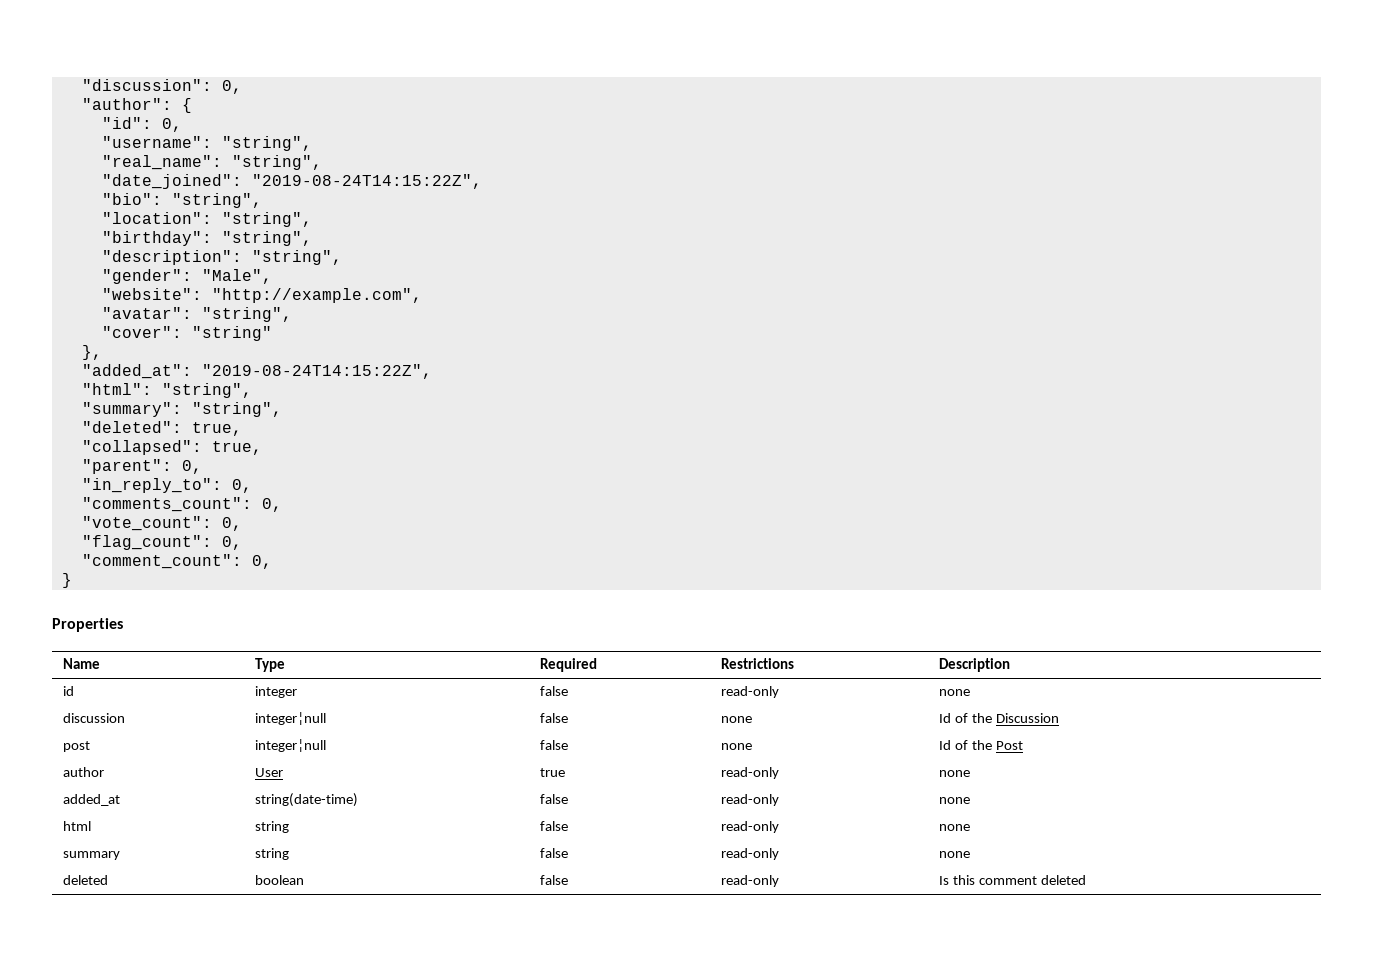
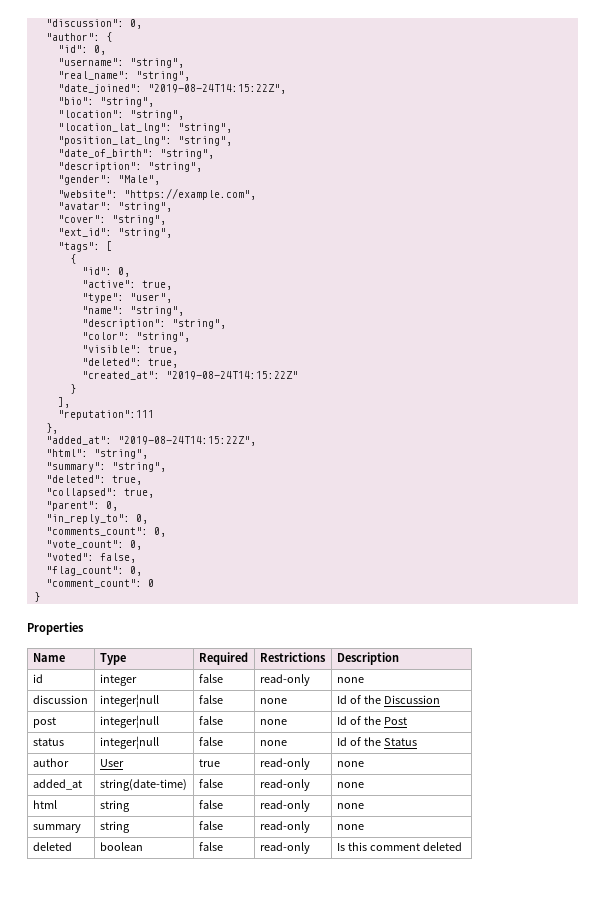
- "birthday": "string",
+ "location_lat_lng": "string",
+ "position_lat_lng": "string",
+ "date_of_birth": "string",
- "website": "http://example.com",
+ "website": "https://example.com",
- "cover": "string"
+ "cover": "string",
+ "ext_id": "string",
+ "tags": [
+ {
+ "id": 0,
+ "active": true,
+ "type": "user",
+ "name": "string",
+ "description": "string",
+ "color": "string",
+ "visible": true,
+ "deleted": true,
+ "created_at": "2019-08-24T14:15:22Z"
+ }
+ ],
+ "reputation":111
+ "voted": false,
- "comment_count": 0,
+ "comment_count": 0
+ status | integer¦null | false | none | Id of the Status

